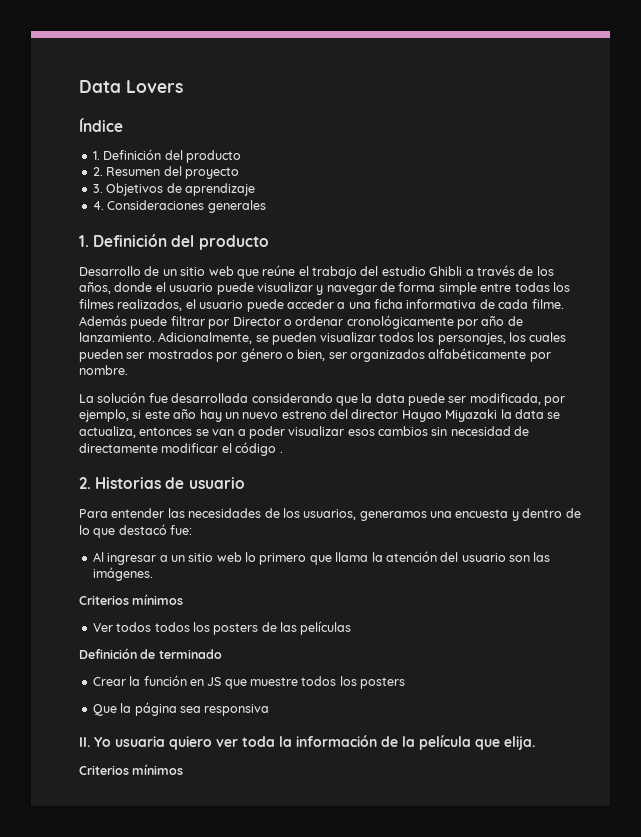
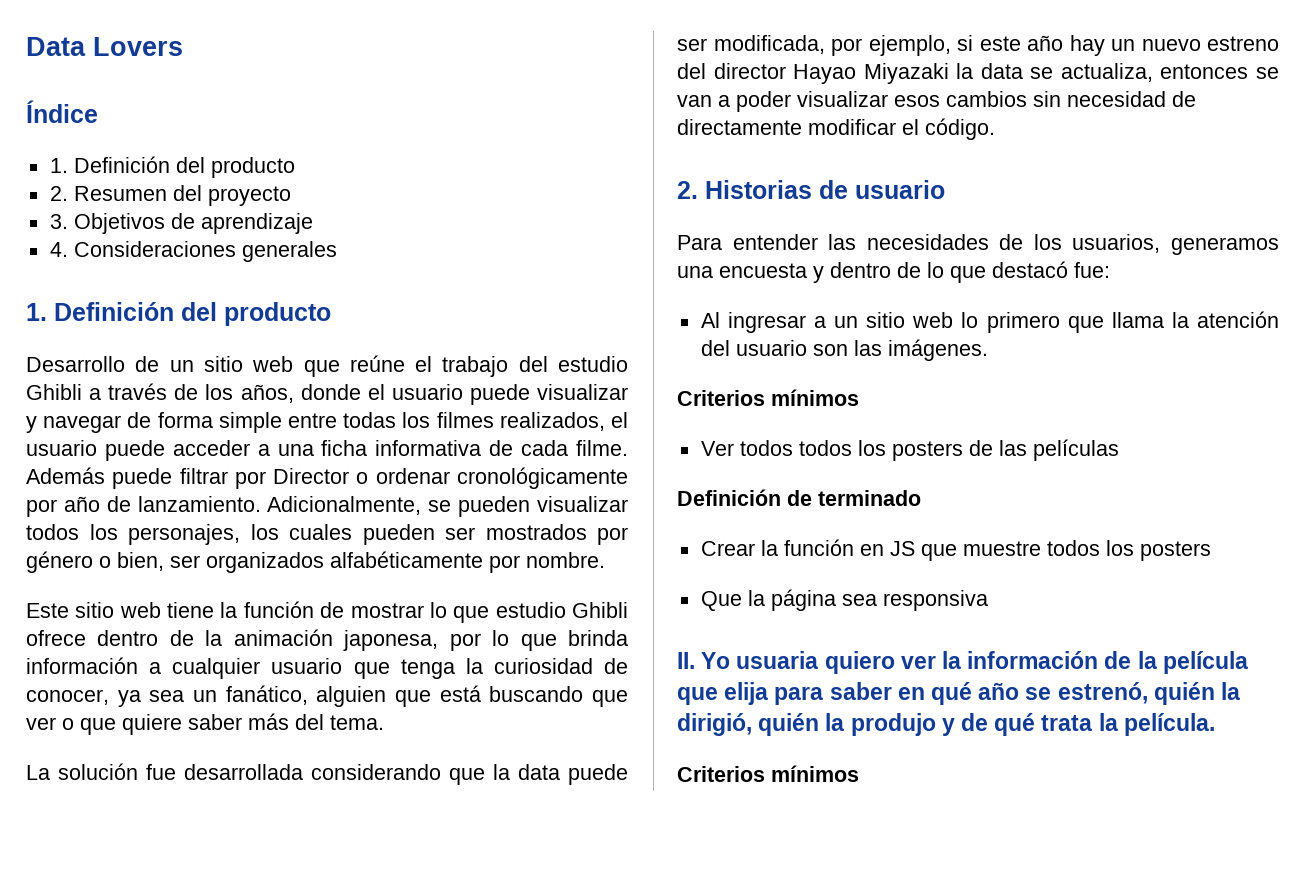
+ Este sitio web tiene la función de mostrar lo que estudio Ghibli ofrece dentro de la animación japonesa, por lo que brinda información a cualquier usuario que tenga la curiosidad de conocer, ya sea un fanático, alguien que está buscando que ver o que quiere saber más del tema.
- La solución fue desarrollada considerando que la data puede ser modificada, por ejemplo, si este año hay un nuevo estreno del director Hayao Miyazaki la data se actualiza, entonces se van a poder visualizar esos cambios sin necesidad de directamente modificar el código .
+ La solución fue desarrollada considerando que la data puede ser modificada, por ejemplo, si este año hay un nuevo estreno del director Hayao Miyazaki la data se actualiza, entonces se van a poder visualizar esos cambios sin necesidad de directamente modificar el código.
- II. Yo usuaria quiero ver toda la información de la película que elija.
+ II. Yo usuaria quiero ver la información de la película que elija para saber en qué año se estrenó, quién la dirigió, quién la produjo y de qué trata la película.

